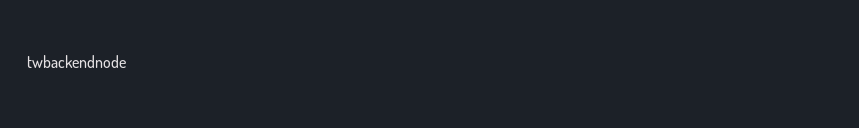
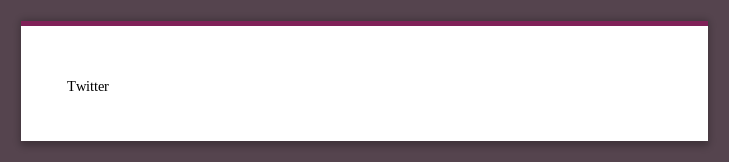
- twbackendnode
+ Twitter

